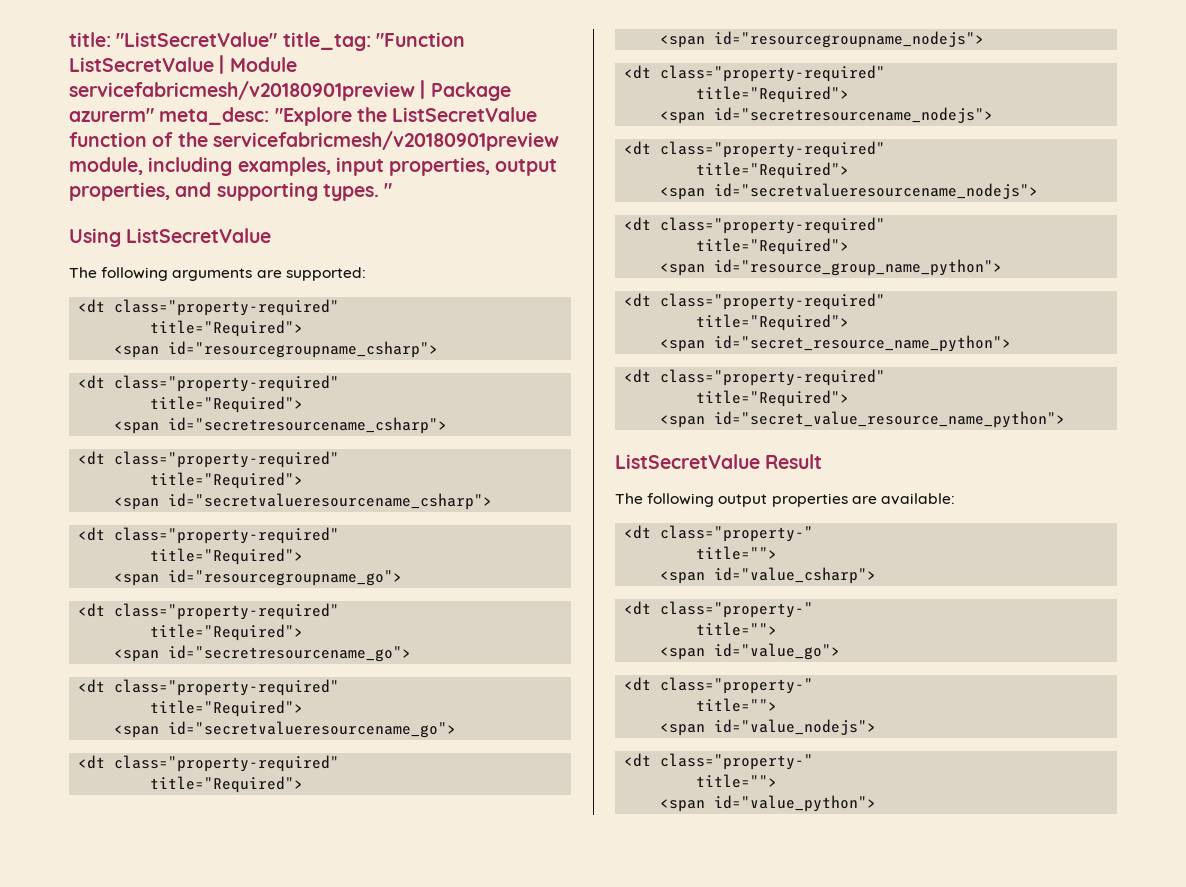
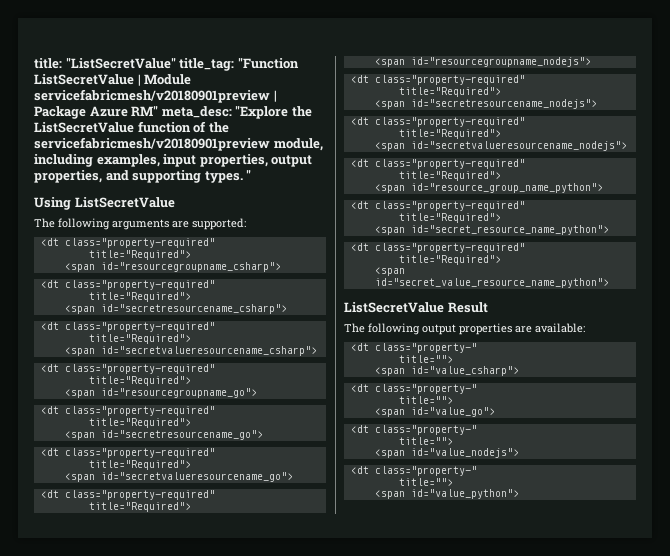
- title: "ListSecretValue" title_tag: "Function ListSecretValue | Module servicefabricmesh/v20180901preview | Package azurerm" meta_desc: "Explore the ListSecretValue function of the servicefabricmesh/v20180901preview module, including examples, input properties, output properties, and supporting types.
+ title: "ListSecretValue" title_tag: "Function ListSecretValue | Module servicefabricmesh/v20180901preview | Package Azure RM" meta_desc: "Explore the ListSecretValue function of the servicefabricmesh/v20180901preview module, including examples, input properties, output properties, and supporting types.

